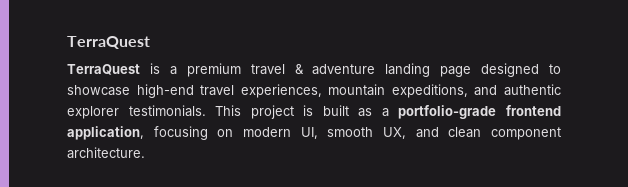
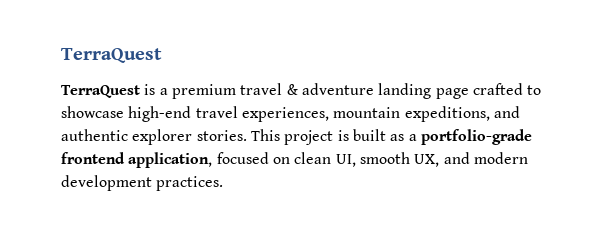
- TerraQuest is a premium travel & adventure landing page designed to showcase high-end travel experiences, mountain expeditions, and authentic explorer testimonials.
+ TerraQuest is a premium travel & adventure landing page crafted to showcase high-end travel experiences, mountain expeditions, and authentic explorer stories.
- This project is built as a portfolio-grade frontend application, focusing on modern UI, smooth UX, and clean component architecture.
+ This project is built as a portfolio-grade frontend application, focused on clean UI, smooth UX, and modern development practices.

